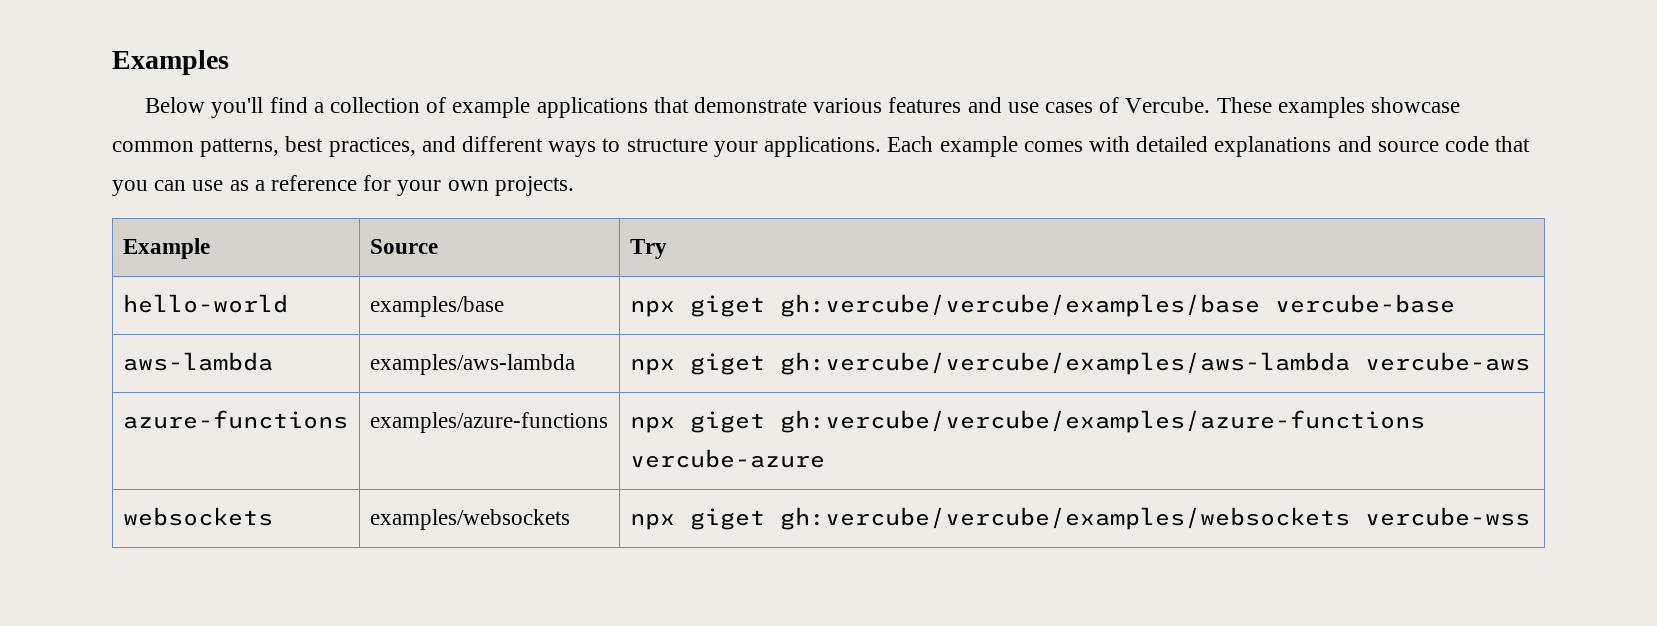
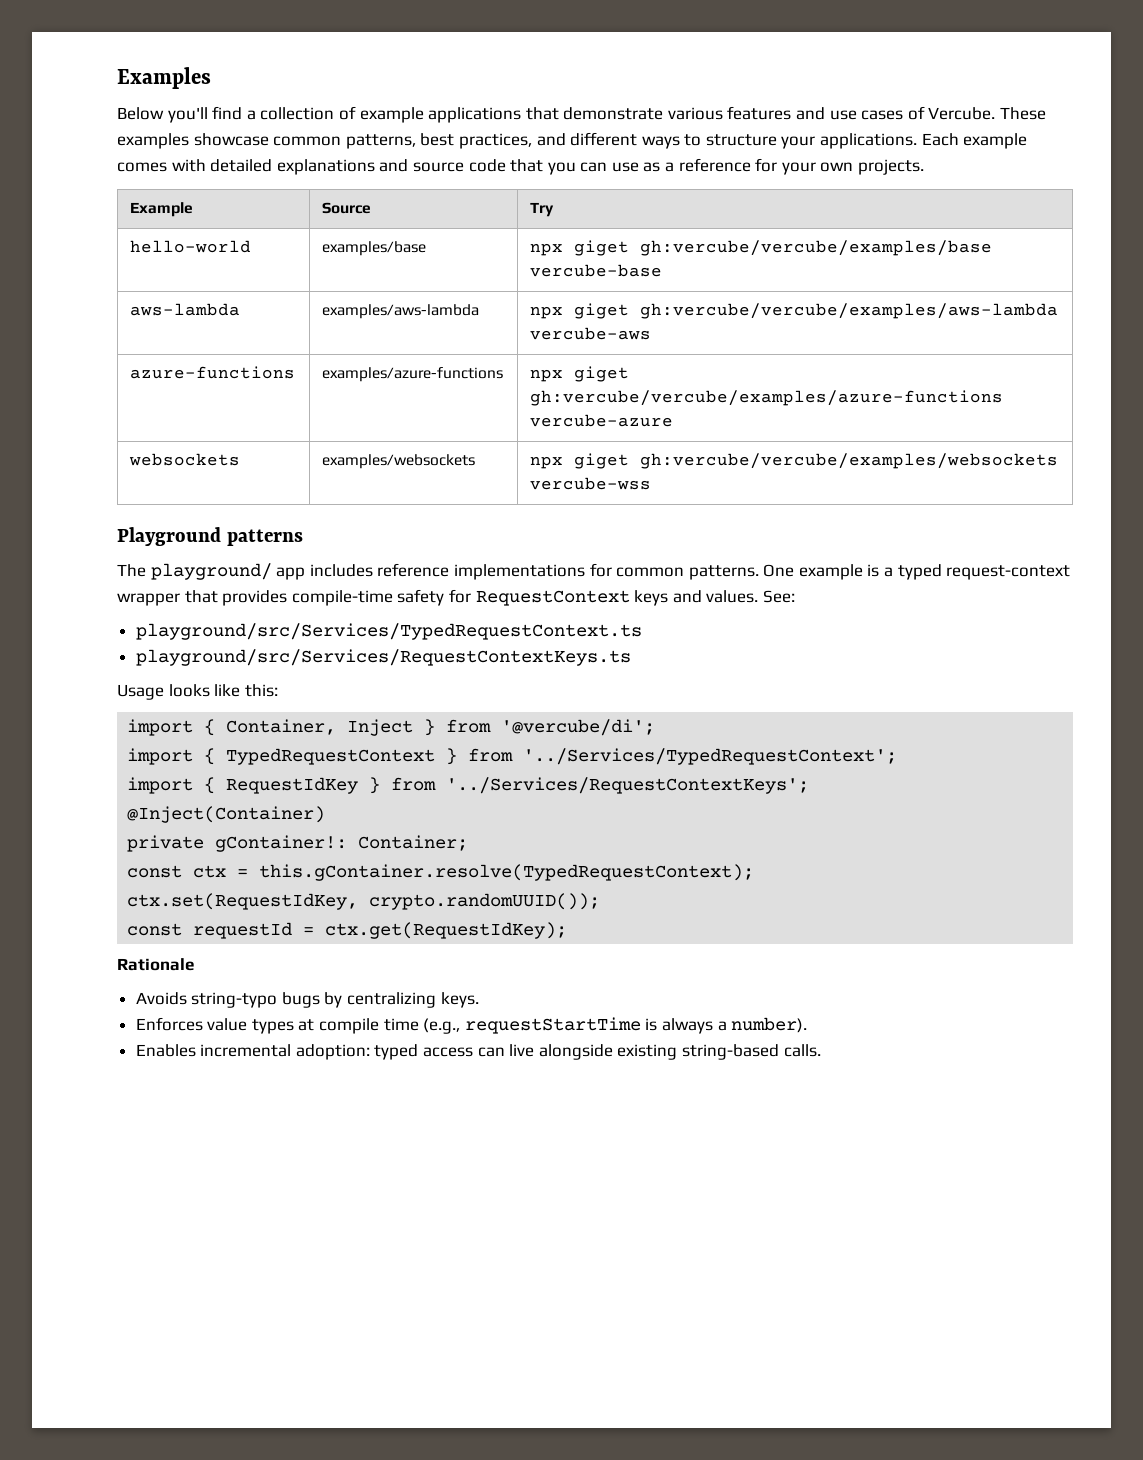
+ Playground patterns
+ The playground/ app includes reference implementations for common patterns. One example is a typed request-context wrapper that provides compile-time safety for RequestContext keys and values. See:
+ playground/src/Services/TypedRequestContext.ts
+ playground/src/Services/RequestContextKeys.ts
+ Usage looks like this:
+ import { Container, Inject } from '@vercube/di';
+ import { TypedRequestContext } from '../Services/TypedRequestContext';
+ import { RequestIdKey } from '../Services/RequestContextKeys';
+ @Inject(Container)
+ private gContainer!: Container;
+ const ctx = this.gContainer.resolve(TypedRequestContext);
+ ctx.set(RequestIdKey, crypto.randomUUID());
+ const requestId = ctx.get(RequestIdKey);
+ Rationale
+ Avoids string-typo bugs by centralizing keys.
+ Enforces value types at compile time (e.g., requestStartTime is always a number).
+ Enables incremental adoption: typed access can live alongside existing string-based calls.

